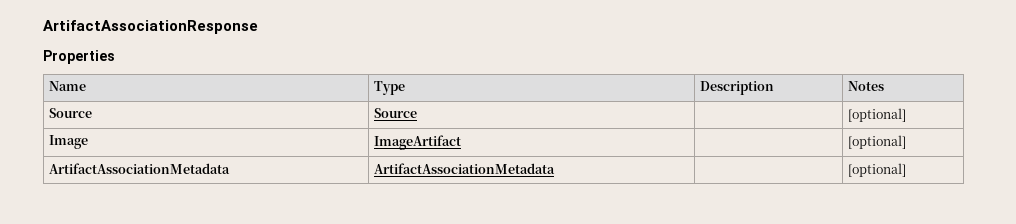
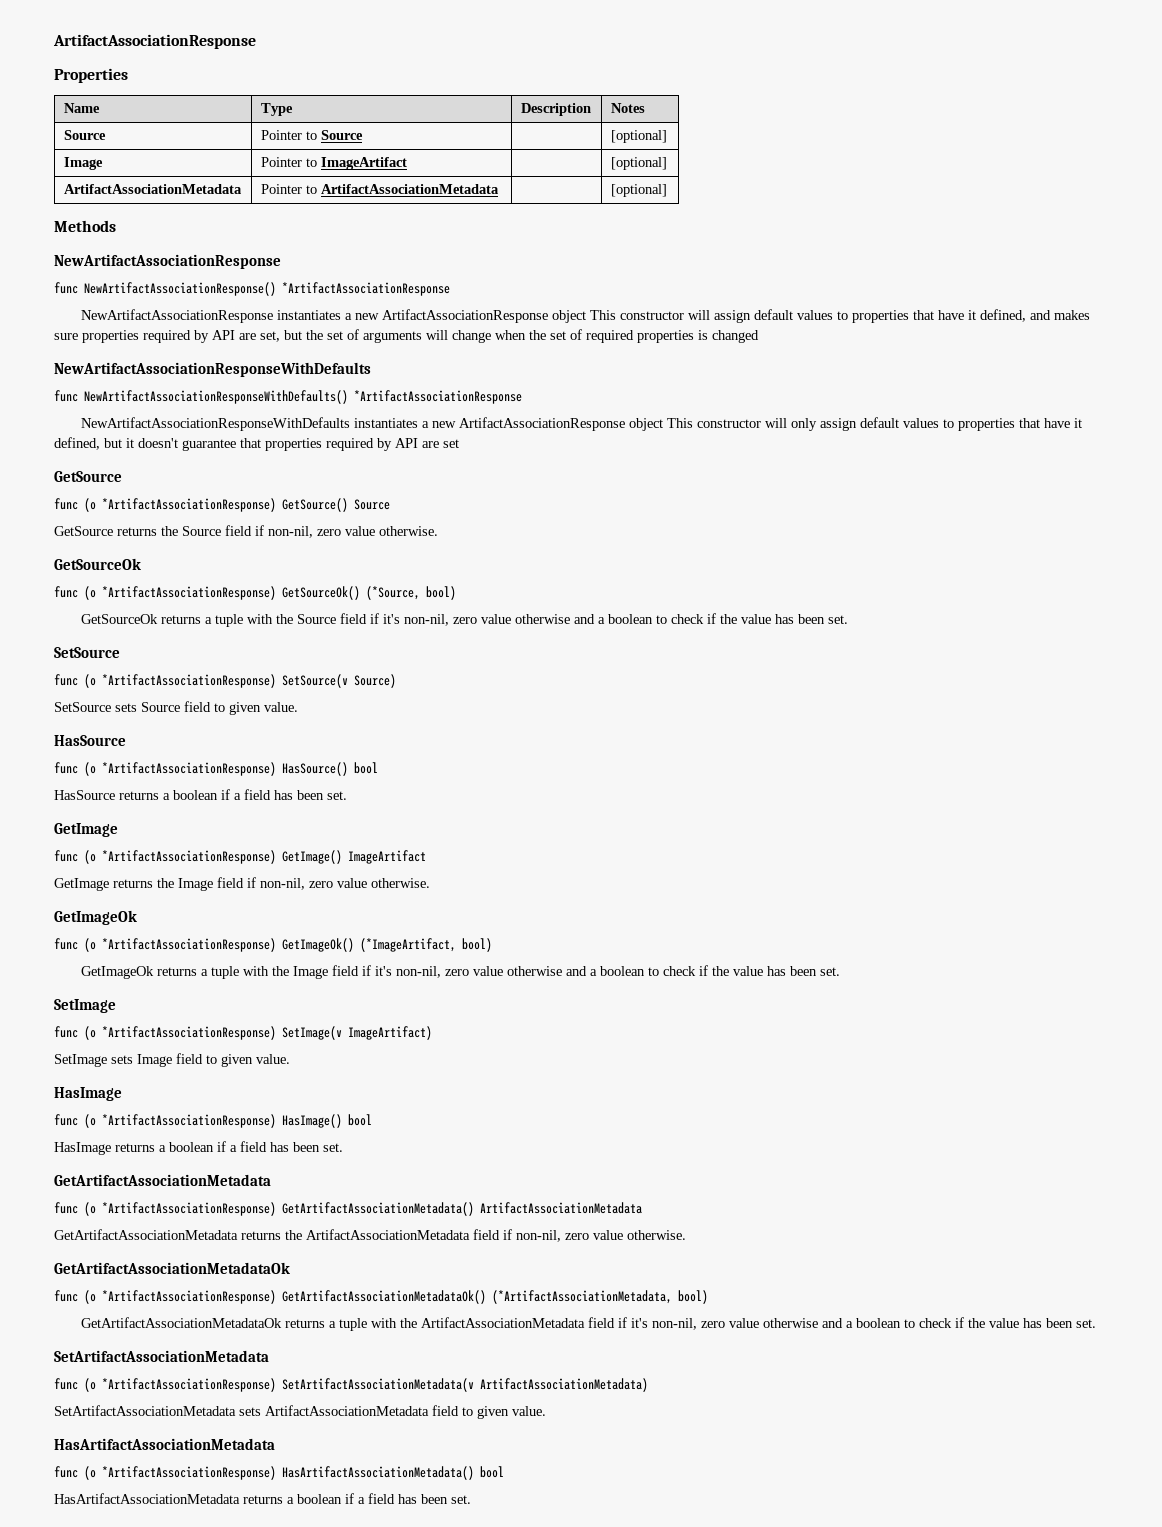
- Source | Source | | [optional]
+ Source | Pointer to Source | | [optional]
- Image | ImageArtifact | | [optional]
+ Image | Pointer to ImageArtifact | | [optional]
- ArtifactAssociationMetadata | ArtifactAssociationMetadata | | [optional]
+ ArtifactAssociationMetadata | Pointer to ArtifactAssociationMetadata | | [optional]
+ Methods
+ NewArtifactAssociationResponse
+ func NewArtifactAssociationResponse() *ArtifactAssociationResponse
+ NewArtifactAssociationResponse instantiates a new ArtifactAssociationResponse object This constructor will assign default values to properties that have it defined, and makes sure properties required by API are set, but the set of arguments will change when the set of required properties is changed
+ NewArtifactAssociationResponseWithDefaults
+ func NewArtifactAssociationResponseWithDefaults() *ArtifactAssociationResponse
+ NewArtifactAssociationResponseWithDefaults instantiates a new ArtifactAssociationResponse object This constructor will only assign default values to properties that have it defined, but it doesn't guarantee that properties required by API are set
+ GetSource
+ func (o *ArtifactAssociationResponse) GetSource() Source
+ GetSource returns the Source field if non-nil, zero value otherwise.
+ GetSourceOk
+ func (o *ArtifactAssociationResponse) GetSourceOk() (*Source, bool)
+ GetSourceOk returns a tuple with the Source field if it's non-nil, zero value otherwise and a boolean to check if the value has been set.
+ SetSource
+ func (o *ArtifactAssociationResponse) SetSource(v Source)
+ SetSource sets Source field to given value.
+ HasSource
+ func (o *ArtifactAssociationResponse) HasSource() bool
+ HasSource returns a boolean if a field has been set.
+ GetImage
+ func (o *ArtifactAssociationResponse) GetImage() ImageArtifact
+ GetImage returns the Image field if non-nil, zero value otherwise.
+ GetImageOk
+ func (o *ArtifactAssociationResponse) GetImageOk() (*ImageArtifact, bool)
+ GetImageOk returns a tuple with the Image field if it's non-nil, zero value otherwise and a boolean to check if the value has been set.
+ SetImage
+ func (o *ArtifactAssociationResponse) SetImage(v ImageArtifact)
+ SetImage sets Image field to given value.
+ HasImage
+ func (o *ArtifactAssociationResponse) HasImage() bool
+ HasImage returns a boolean if a field has been set.
+ GetArtifactAssociationMetadata
+ func (o *ArtifactAssociationResponse) GetArtifactAssociationMetadata() ArtifactAssociationMetadata
+ GetArtifactAssociationMetadata returns the ArtifactAssociationMetadata field if non-nil, zero value otherwise.
+ GetArtifactAssociationMetadataOk
+ func (o *ArtifactAssociationResponse) GetArtifactAssociationMetadataOk() (*ArtifactAssociationMetadata, bool)
+ GetArtifactAssociationMetadataOk returns a tuple with the ArtifactAssociationMetadata field if it's non-nil, zero value otherwise and a boolean to check if the value has been set.
+ SetArtifactAssociationMetadata
+ func (o *ArtifactAssociationResponse) SetArtifactAssociationMetadata(v ArtifactAssociationMetadata)
+ SetArtifactAssociationMetadata sets ArtifactAssociationMetadata field to given value.
+ HasArtifactAssociationMetadata
+ func (o *ArtifactAssociationResponse) HasArtifactAssociationMetadata() bool
+ HasArtifactAssociationMetadata returns a boolean if a field has been set.

